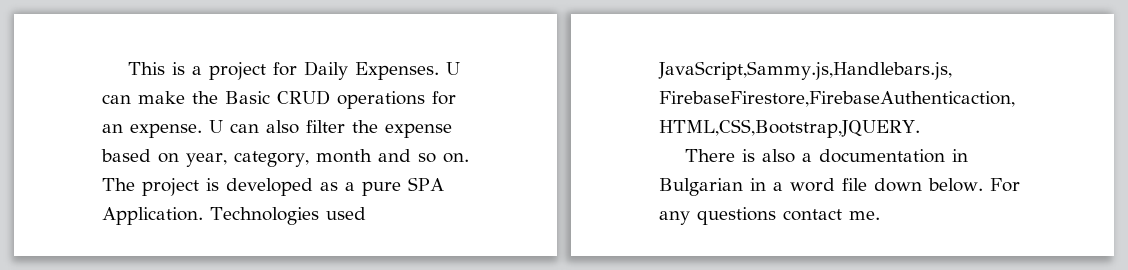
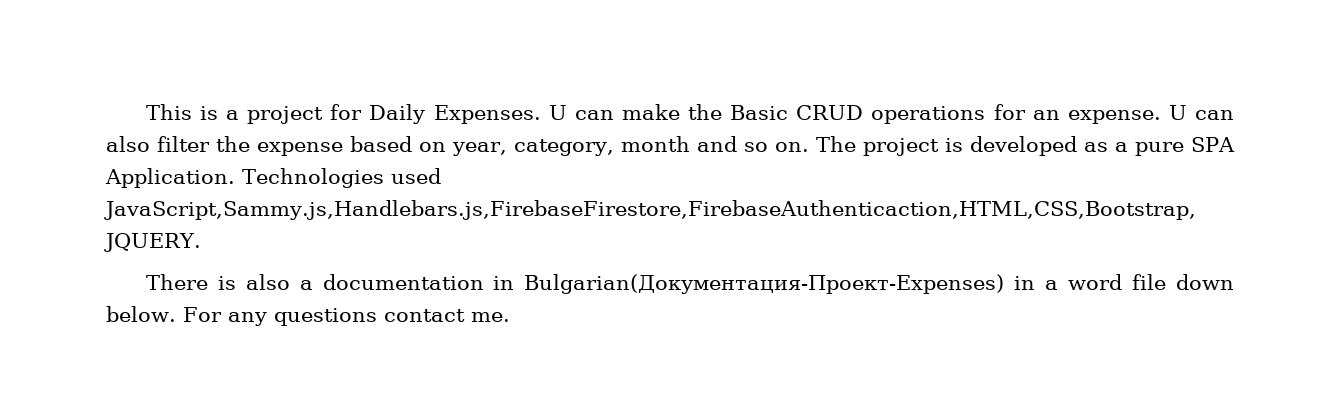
- There is also a documentation in Bulgarian in a word file down below.
+ There is also a documentation in Bulgarian(Документация-Проект-Expenses) in a word file down below.

